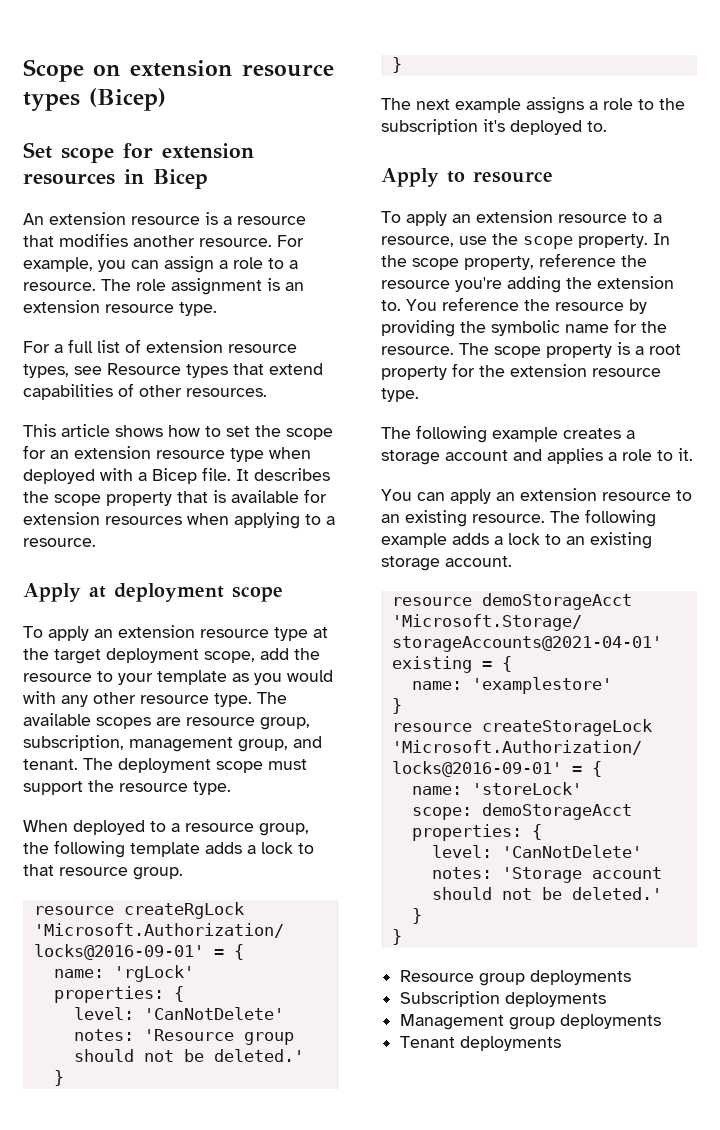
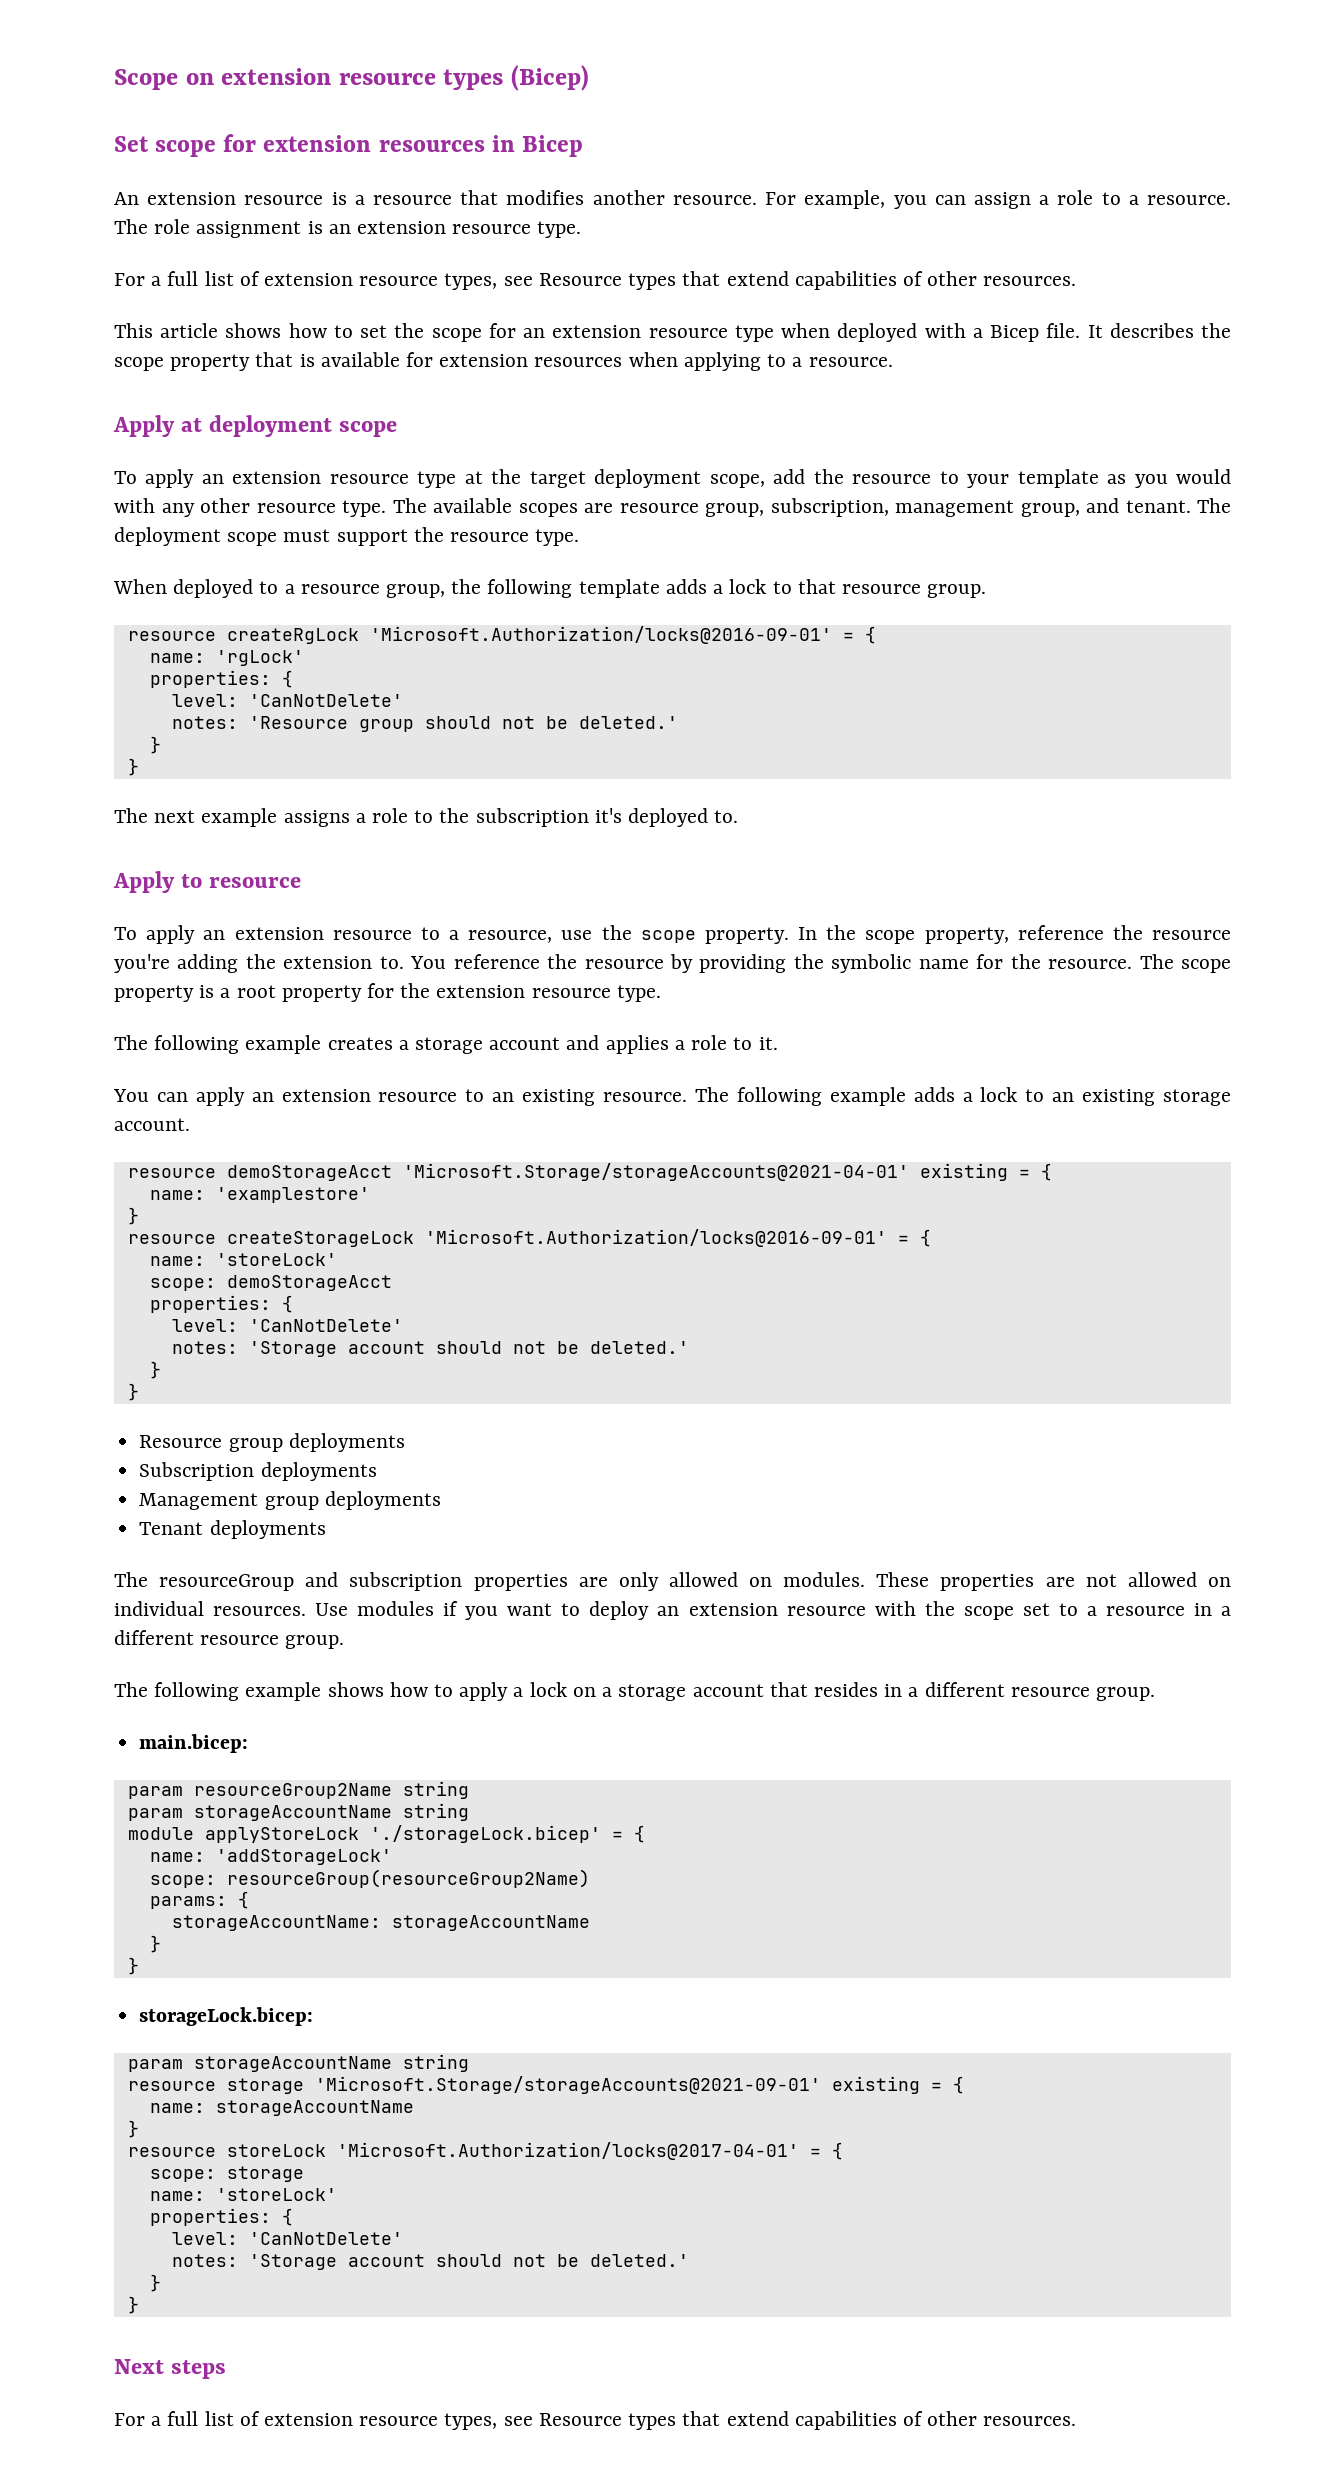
+ The resourceGroup and subscription properties are only allowed on modules. These properties are not allowed on individual resources. Use modules if you want to deploy an extension resource with the scope set to a resource in a different resource group.
+ The following example shows how to apply a lock on a storage account that resides in a different resource group.
+ main.bicep:
+ param resourceGroup2Name string
+ param storageAccountName string
+ module applyStoreLock './storageLock.bicep' = {
+ name: 'addStorageLock'
+ scope: resourceGroup(resourceGroup2Name)
+ params: {
+ storageAccountName: storageAccountName
+ }
+ }
+ storageLock.bicep:
+ param storageAccountName string
+ resource storage 'Microsoft.Storage/storageAccounts@2021-09-01' existing = {
+ name: storageAccountName
+ }
+ resource storeLock 'Microsoft.Authorization/locks@2017-04-01' = {
+ scope: storage
+ name: 'storeLock'
+ properties: {
+ level: 'CanNotDelete'
+ notes: 'Storage account should not be deleted.'
+ }
+ }
+ Next steps
+ For a full list of extension resource types, see Resource types that extend capabilities of other resources.

